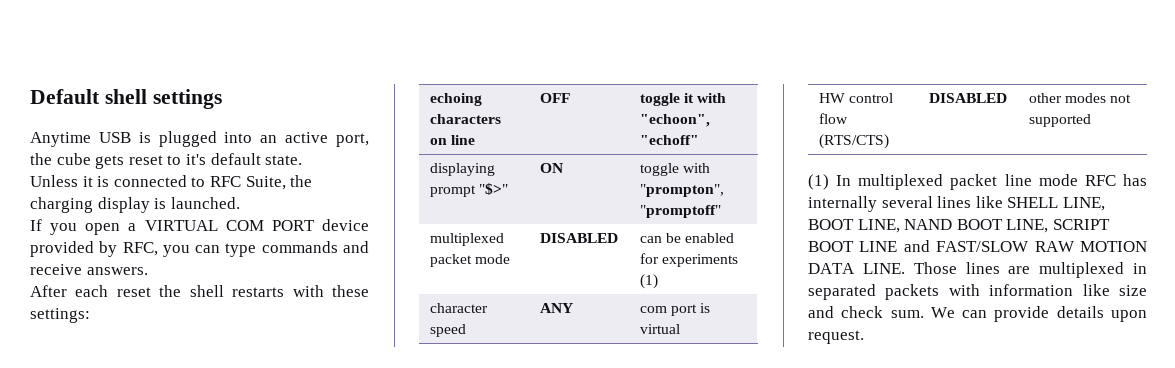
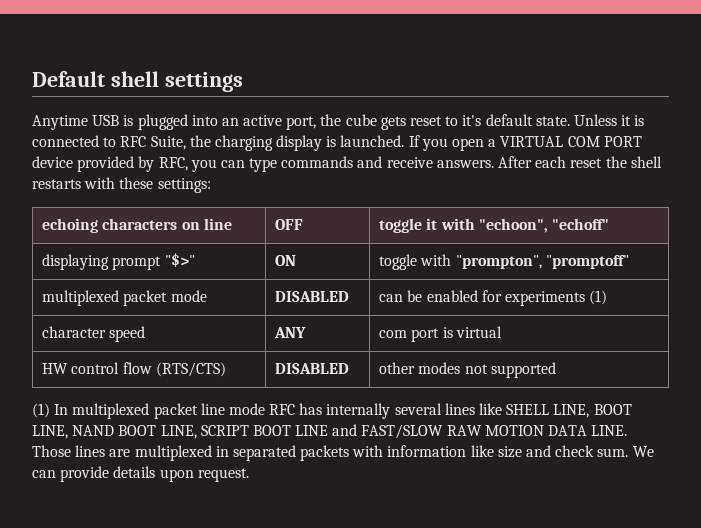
- Anytime USB is plugged into an active port, the cube gets reset to it's default state.
- Unless it is connected to RFC Suite, the charging display is launched.
- If you open a VIRTUAL COM PORT device provided by RFC, you can type commands and receive answers.
- After each reset the shell restarts with these settings:
+ Anytime USB is plugged into an active port, the cube gets reset to it's default state. Unless it is connected to RFC Suite, the charging display is launched. If you open a VIRTUAL COM PORT device provided by RFC, you can type commands and receive answers. After each reset the shell restarts with these settings:

